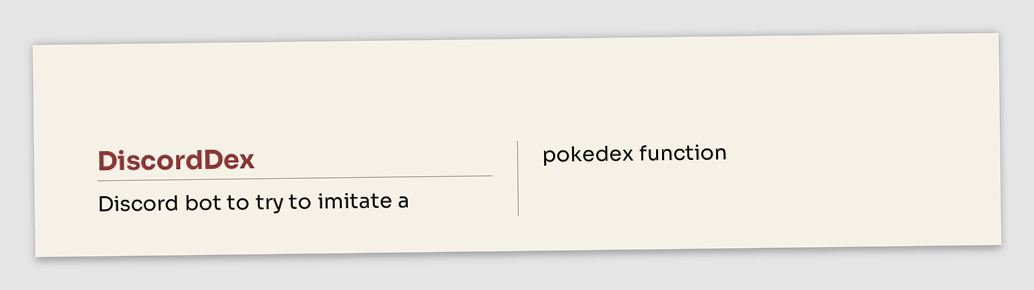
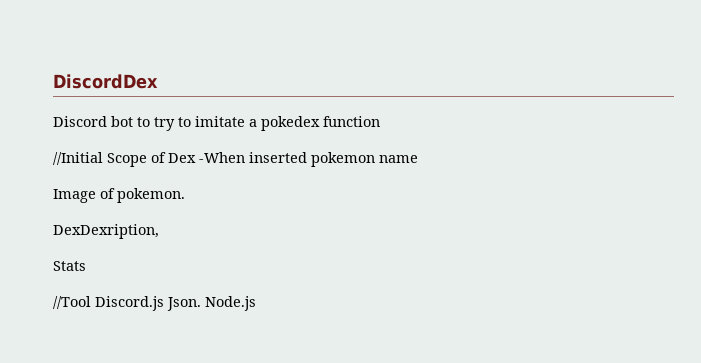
+ //Initial Scope of Dex -When inserted pokemon name
+ Image of pokemon.
+ DexDexription,
+ Stats
+ //Tool Discord.js Json. Node.js

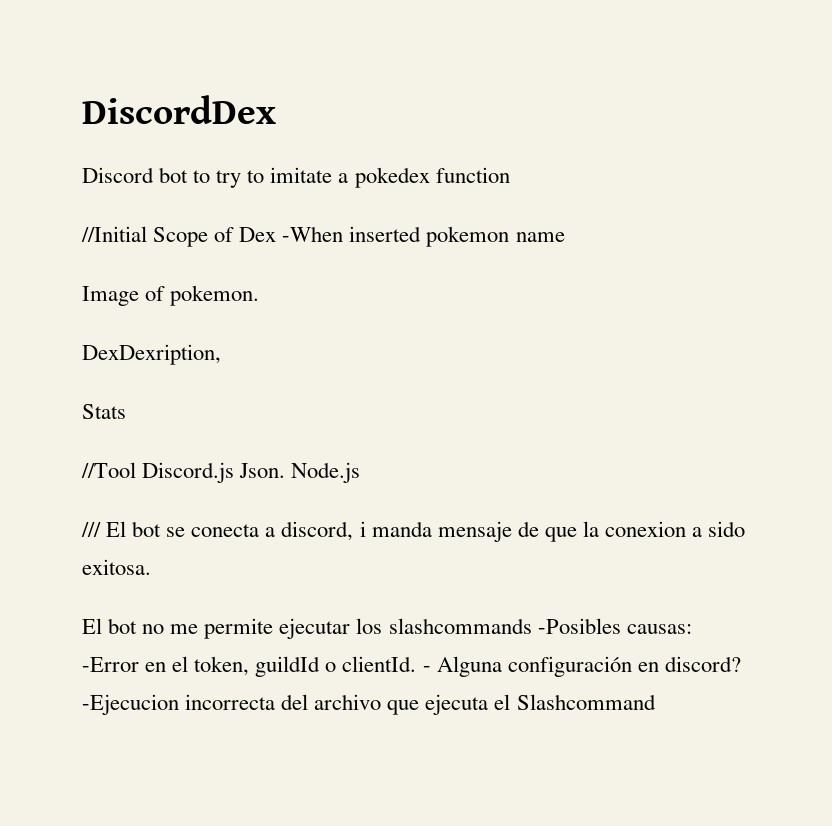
+ /// El bot se conecta a discord, i manda mensaje de que la conexion a sido exitosa.
+ El bot no me permite ejecutar los slashcommands -Posibles causas: -Error en el token, guildId o clientId. - Alguna configuración en discord? -Ejecucion incorrecta del archivo que ejecuta el Slashcommand

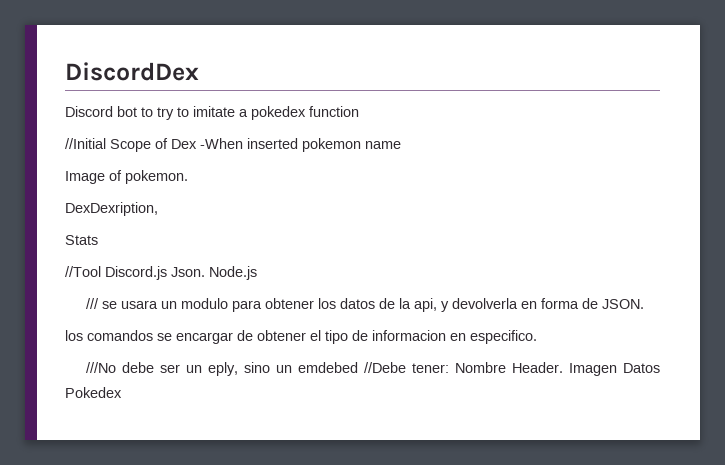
- /// El bot se conecta a discord, i manda mensaje de que la conexion a sido exitosa.
- El bot no me permite ejecutar los slashcommands -Posibles causas: -Error en el token, guildId o clientId. - Alguna configuración en discord? -Ejecucion incorrecta del archivo que ejecuta el Slashcommand
+ /// se usara un modulo para obtener los datos de la api, y devolverla en forma de JSON.
+ los comandos se encargar de obtener el tipo de informacion en especifico.
+ ///No debe ser un eply, sino un emdebed //Debe tener: Nombre Header. Imagen Datos Pokedex

